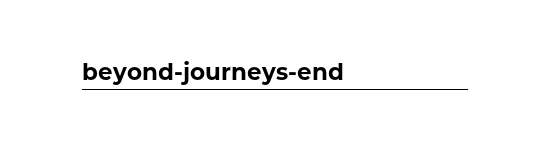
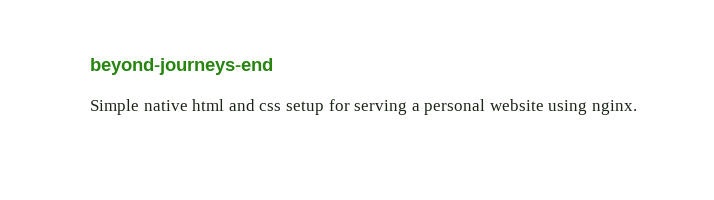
+ Simple native html and css setup for serving a personal website using nginx.

